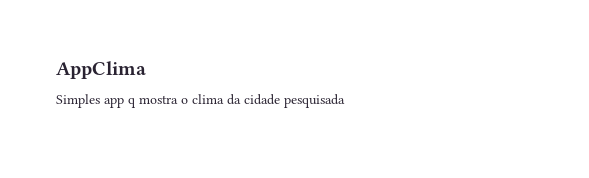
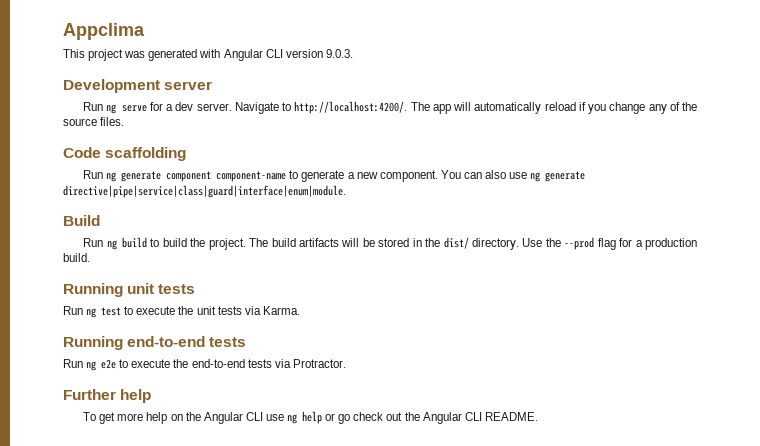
- AppClima
- Simples app q mostra o clima da cidade pesquisada
+ Appclima
+ This project was generated with Angular CLI version 9.0.3.
+ Development server
+ Run ng serve for a dev server. Navigate to http://localhost:4200/. The app will automatically reload if you change any of the source files.
+ Code scaffolding
+ Run ng generate component component-name to generate a new component. You can also use ng generate directive|pipe|service|class|guard|interface|enum|module.
+ Build
+ Run ng build to build the project. The build artifacts will be stored in the dist/ directory. Use the --prod flag for a production build.
+ Running unit tests
+ Run ng test to execute the unit tests via Karma.
+ Running end-to-end tests
+ Run ng e2e to execute the end-to-end tests via Protractor.
+ Further help
+ To get more help on the Angular CLI use ng help or go check out the Angular CLI README.

